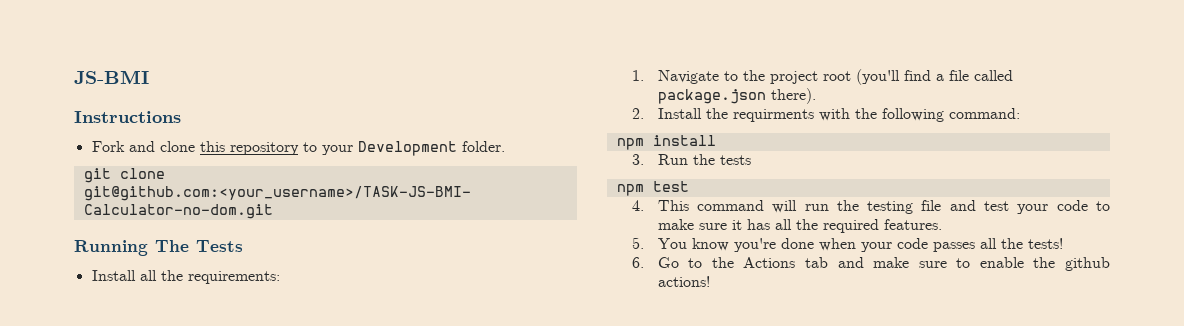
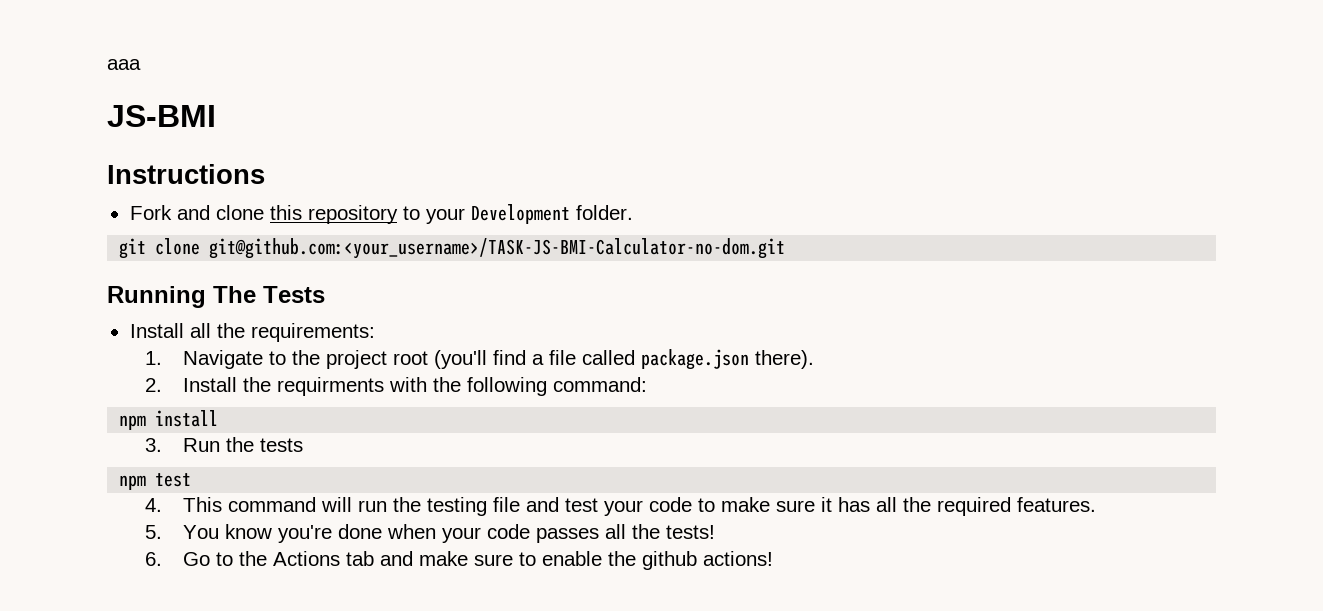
+ aaa

